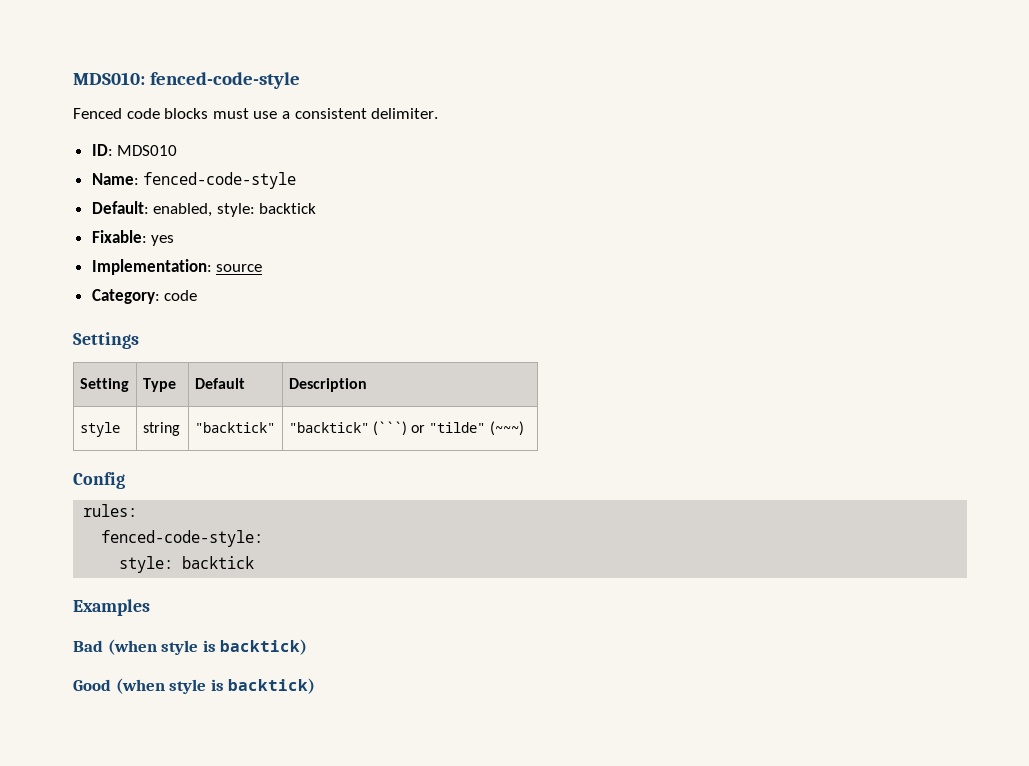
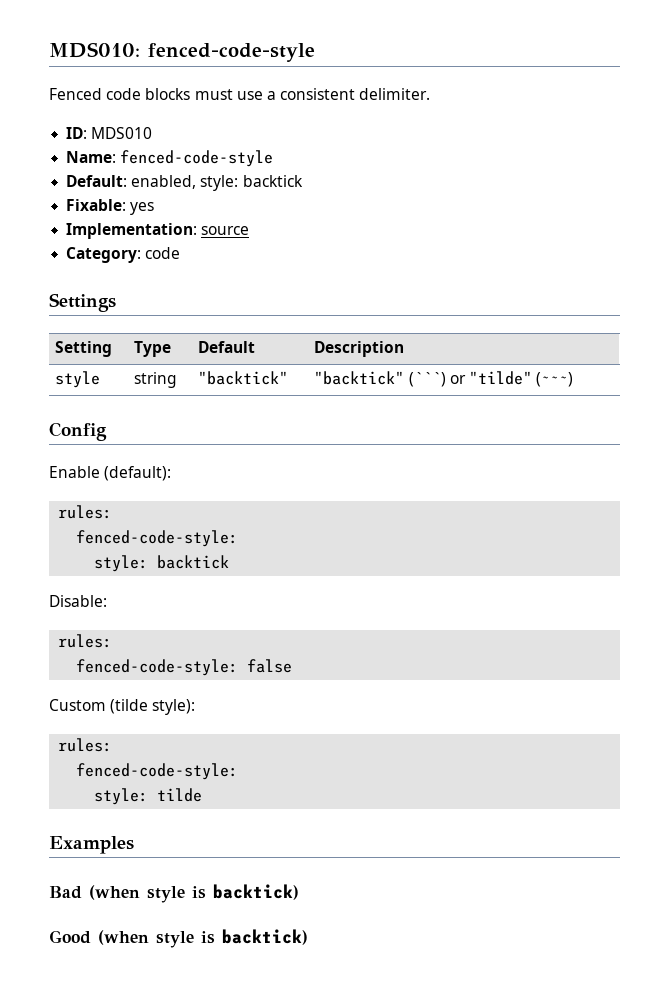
+ Enable (default):
+ Disable:
+ rules:
+ fenced-code-style: false
+ Custom (tilde style):
+ rules:
+ fenced-code-style:
+ style: tilde

